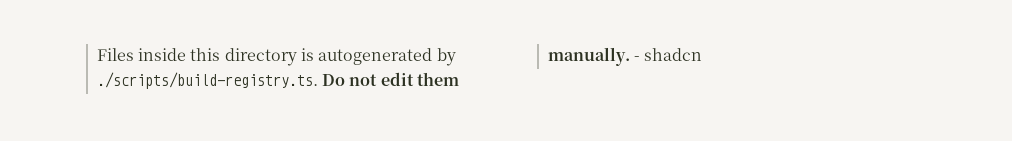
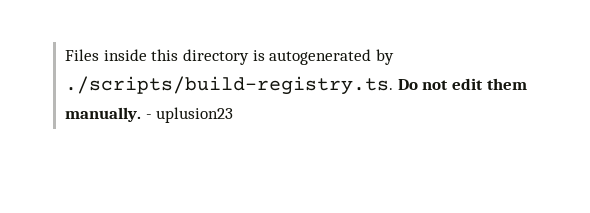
- - shadcn
+ - uplusion23

